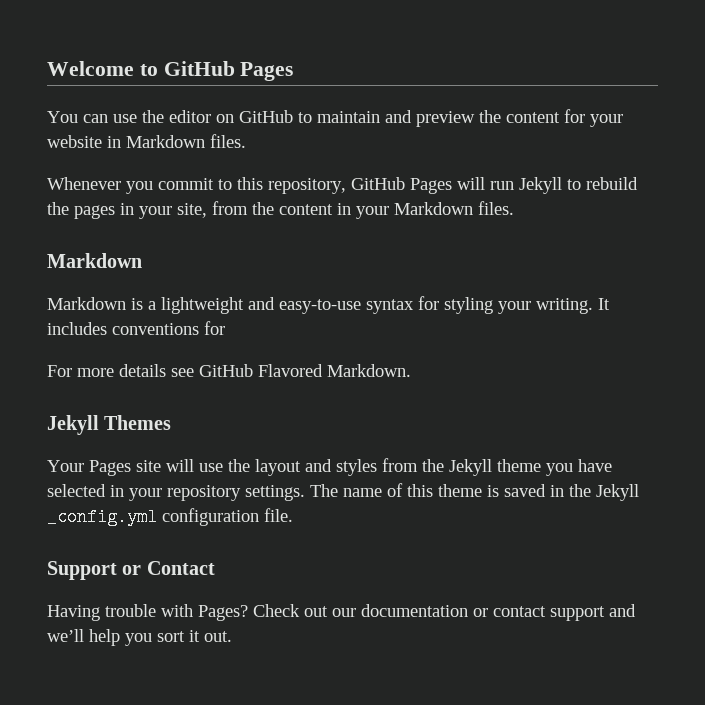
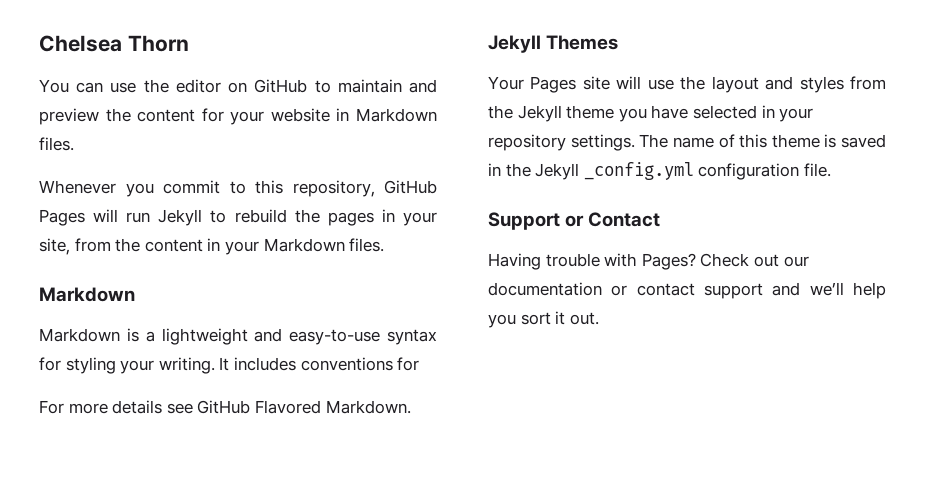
- Welcome to GitHub Pages
+ Chelsea Thorn

